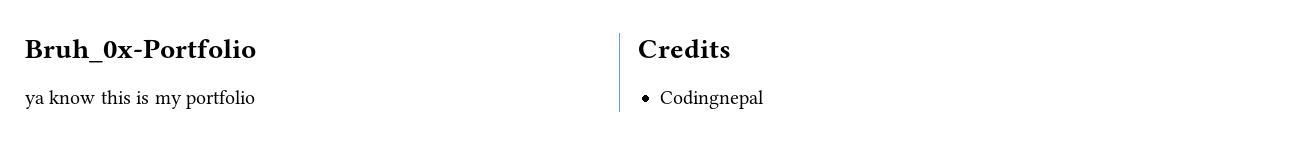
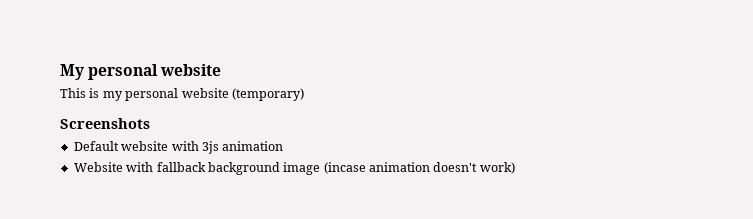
- Bruh_0x-Portfolio
- ya know this is my portfolio
- Credits
- Codingnepal
+ My personal website
+ This is my personal website (temporary)
+ Screenshots
+ Default website with 3js animation
+ Website with fallback background image (incase animation doesn't work)

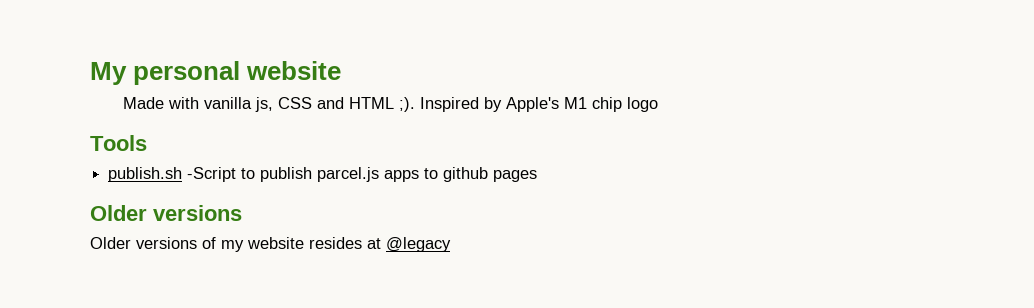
- This is my personal website (temporary)
- Screenshots
- Default website with 3js animation
- Website with fallback background image (incase animation doesn't work)
+ Made with vanilla js, CSS and HTML ;). Inspired by Apple's M1 chip logo
+ Tools
+ publish.sh -Script to publish parcel.js apps to github pages
+ Older versions
+ Older versions of my website resides at @legacy

